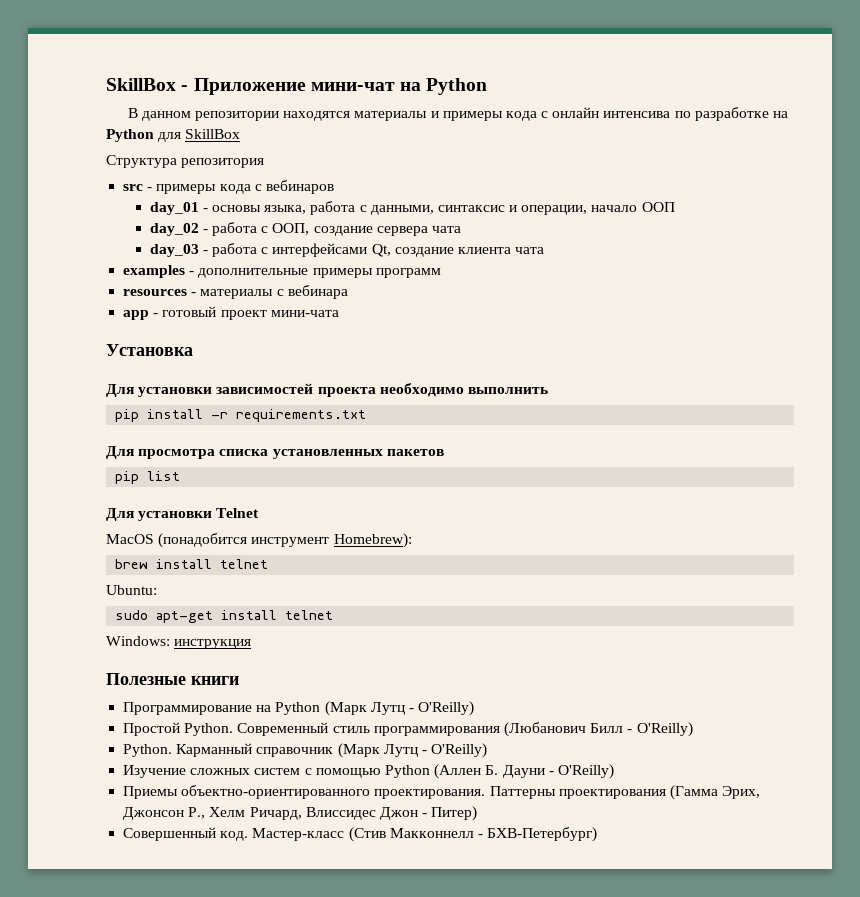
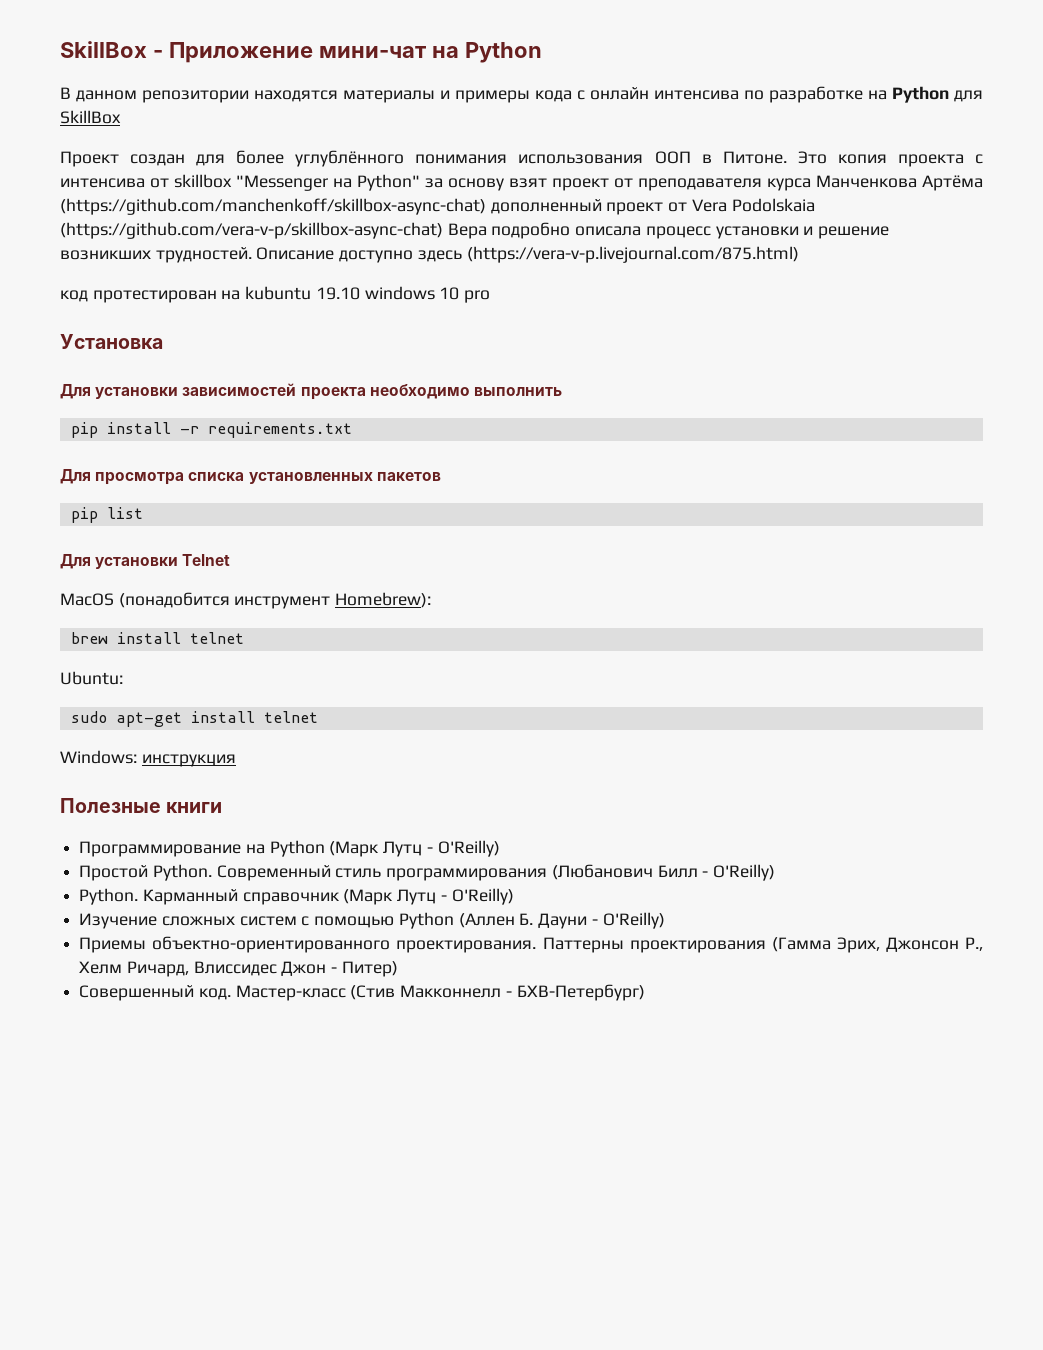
- Структура репозитория
- src - примеры кода с вебинаров
- day_01 - основы языка, работа с данными, синтаксис и операции, начало ООП
- day_02 - работа с ООП, создание сервера чата
- day_03 - работа с интерфейсами Qt, создание клиента чата
- examples - дополнительные примеры программ
- resources - материалы с вебинара
- app - готовый проект мини-чата
+ Проект создан для более углублённого понимания использования ООП в Питоне. Это копия проекта с интенсива от skillbox "Messenger на Python" за основу взят проект от преподавателя курса Манченкова Артёма (https://github.com/manchenkoff/skillbox-async-chat) дополненный проект от Vera Podolskaia (https://github.com/vera-v-p/skillbox-async-chat) Вера подробно описала процесс установки и решение возникших трудностей. Описание доступно здесь (https://vera-v-p.livejournal.com/875.html)
+ код протестирован на kubuntu 19.10 windows 10 pro

